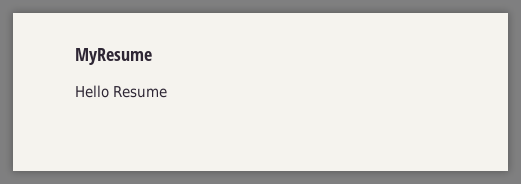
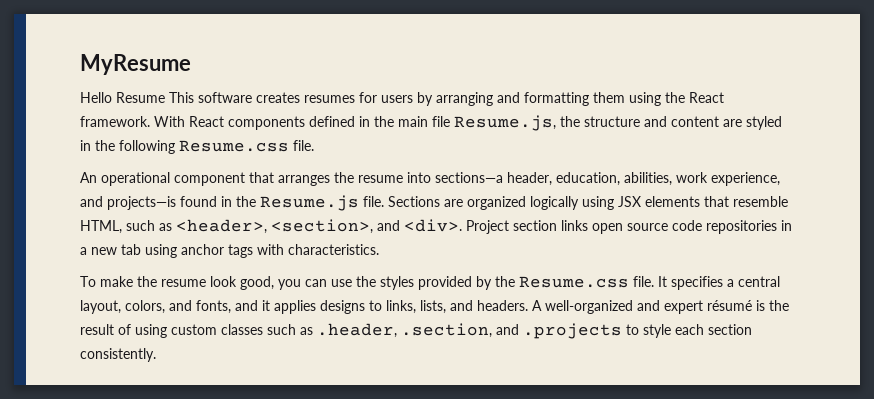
- Hello Resume
+ Hello Resume This software creates resumes for users by arranging and formatting them using the React framework. With React components defined in the main file Resume.js, the structure and content are styled in the following Resume.css file.
+ An operational component that arranges the resume into sections—a header, education, abilities, work experience, and projects—is found in the Resume.js file. Sections are organized logically using JSX elements that resemble HTML, such as <header>, <section>, and <div>. Project section links open source code repositories in a new tab using anchor tags with characteristics.
+ To make the resume look good, you can use the styles provided by the Resume.css file. It specifies a central layout, colors, and fonts, and it applies designs to links, lists, and headers. A well-organized and expert résumé is the result of using custom classes such as .header, .section, and .projects to style each section consistently.

